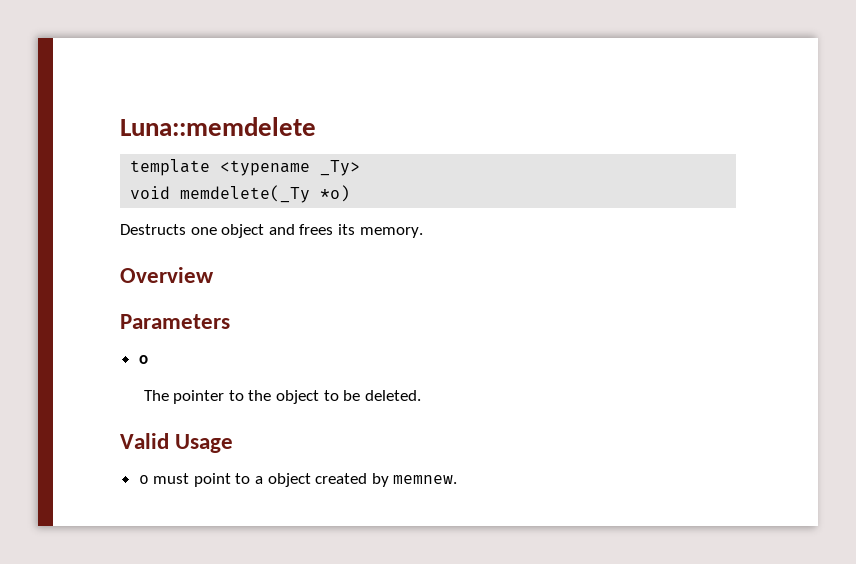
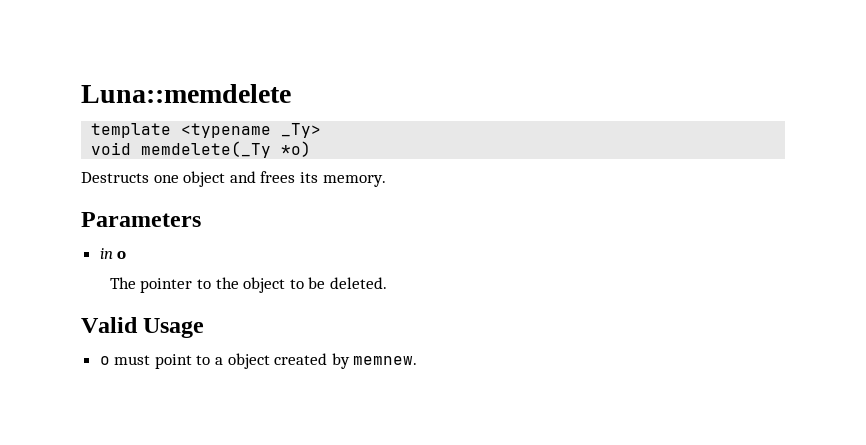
- Overview
  Parameters
- o
+ in o

